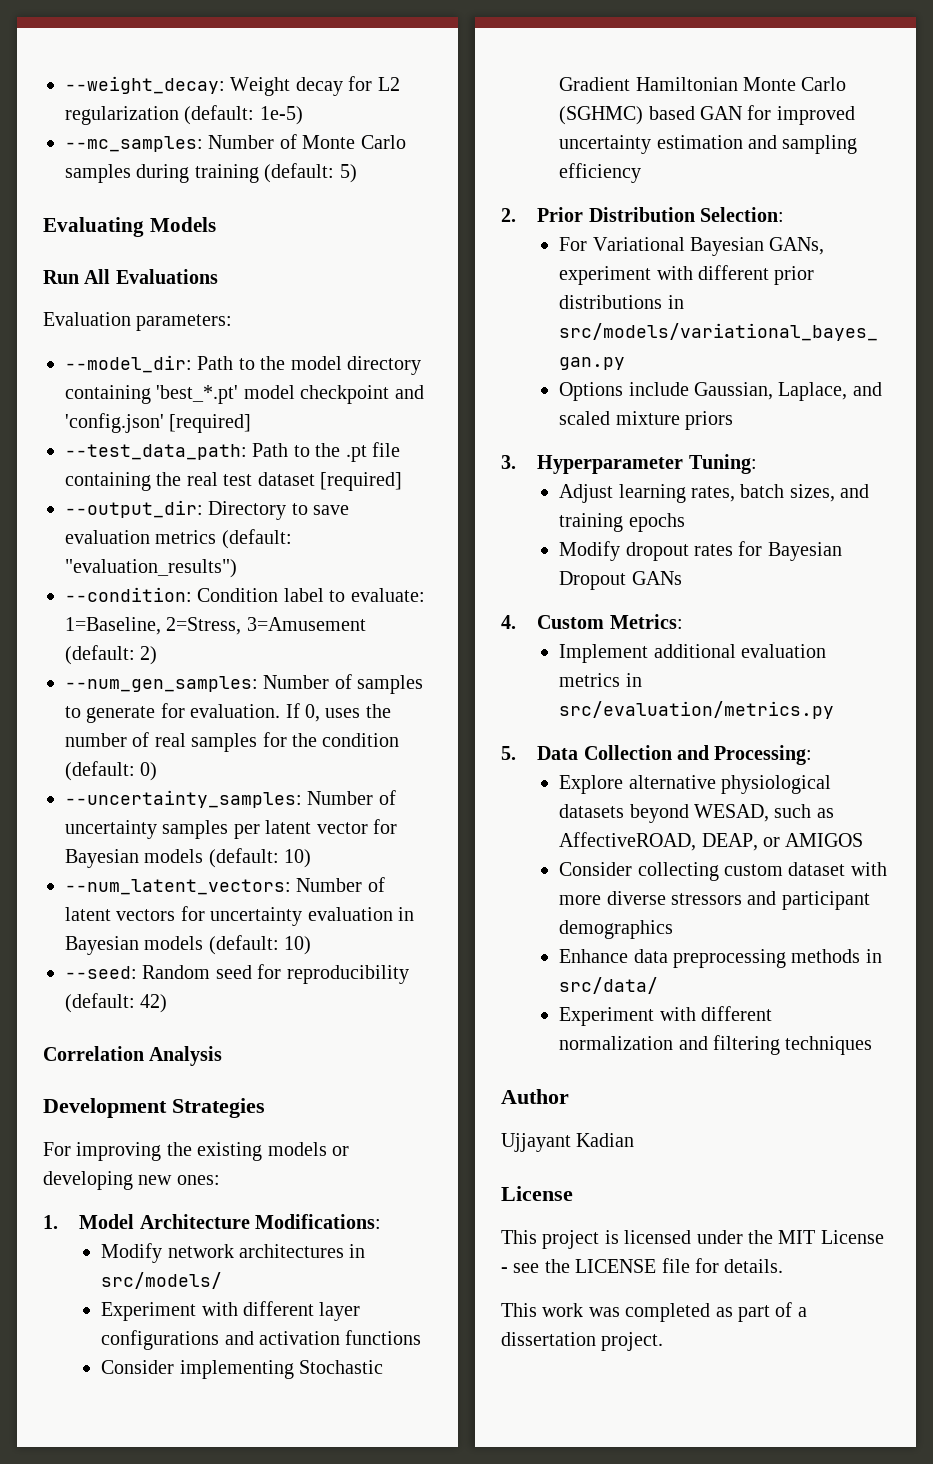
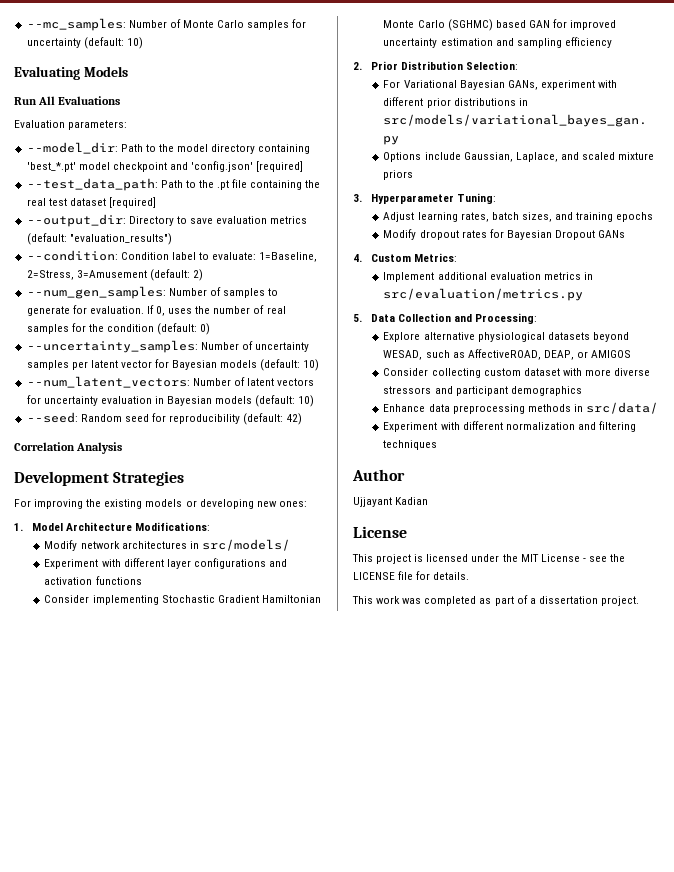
- --weight_decay: Weight decay for L2 regularization (default: 1e-5)
- --mc_samples: Number of Monte Carlo samples during training (default: 5)
+ --mc_samples: Number of Monte Carlo samples for uncertainty (default: 10)

